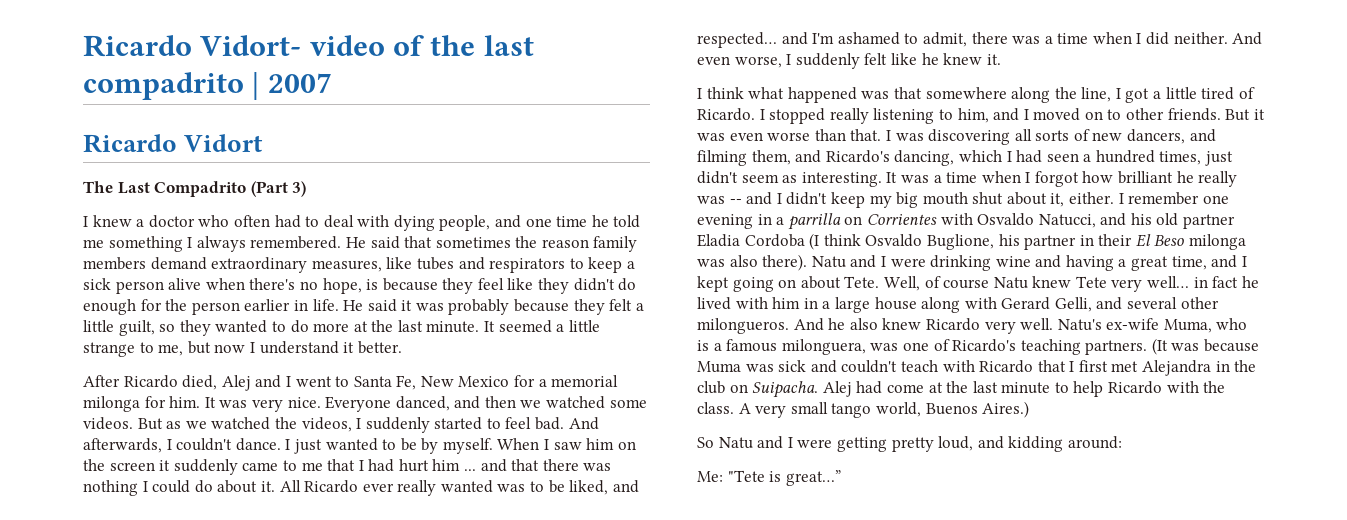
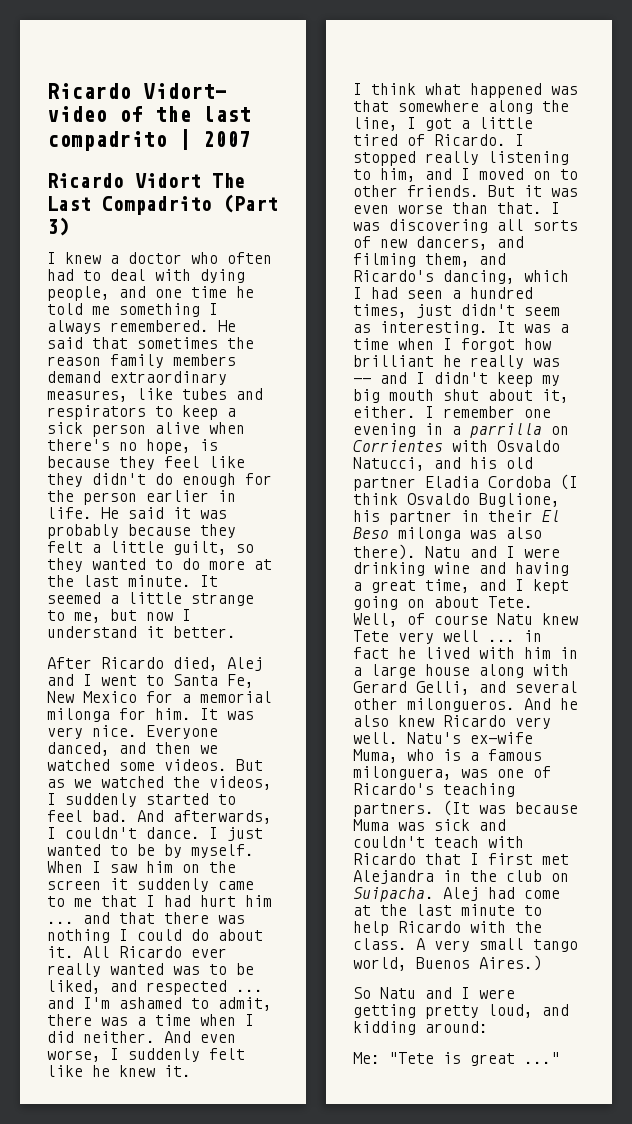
- Ricardo Vidort
- The Last Compadrito (Part 3)
+ Ricardo Vidort The Last Compadrito (Part 3)
- All Ricardo ever really wanted was to be liked, and respected… and I'm ashamed to admit, there was a time when I did neither.
+ All Ricardo ever really wanted was to be liked, and respected ... and I'm ashamed to admit, there was a time when I did neither.
- Well, of course Natu knew Tete very well… in fact he lived with him in a large house along with Gerard Gelli, and several other milongueros.
+ Well, of course Natu knew Tete very well ... in fact he lived with him in a large house along with Gerard Gelli, and several other milongueros.
- Me: "Tete is great…”
+ Me: "Tete is great ..."

